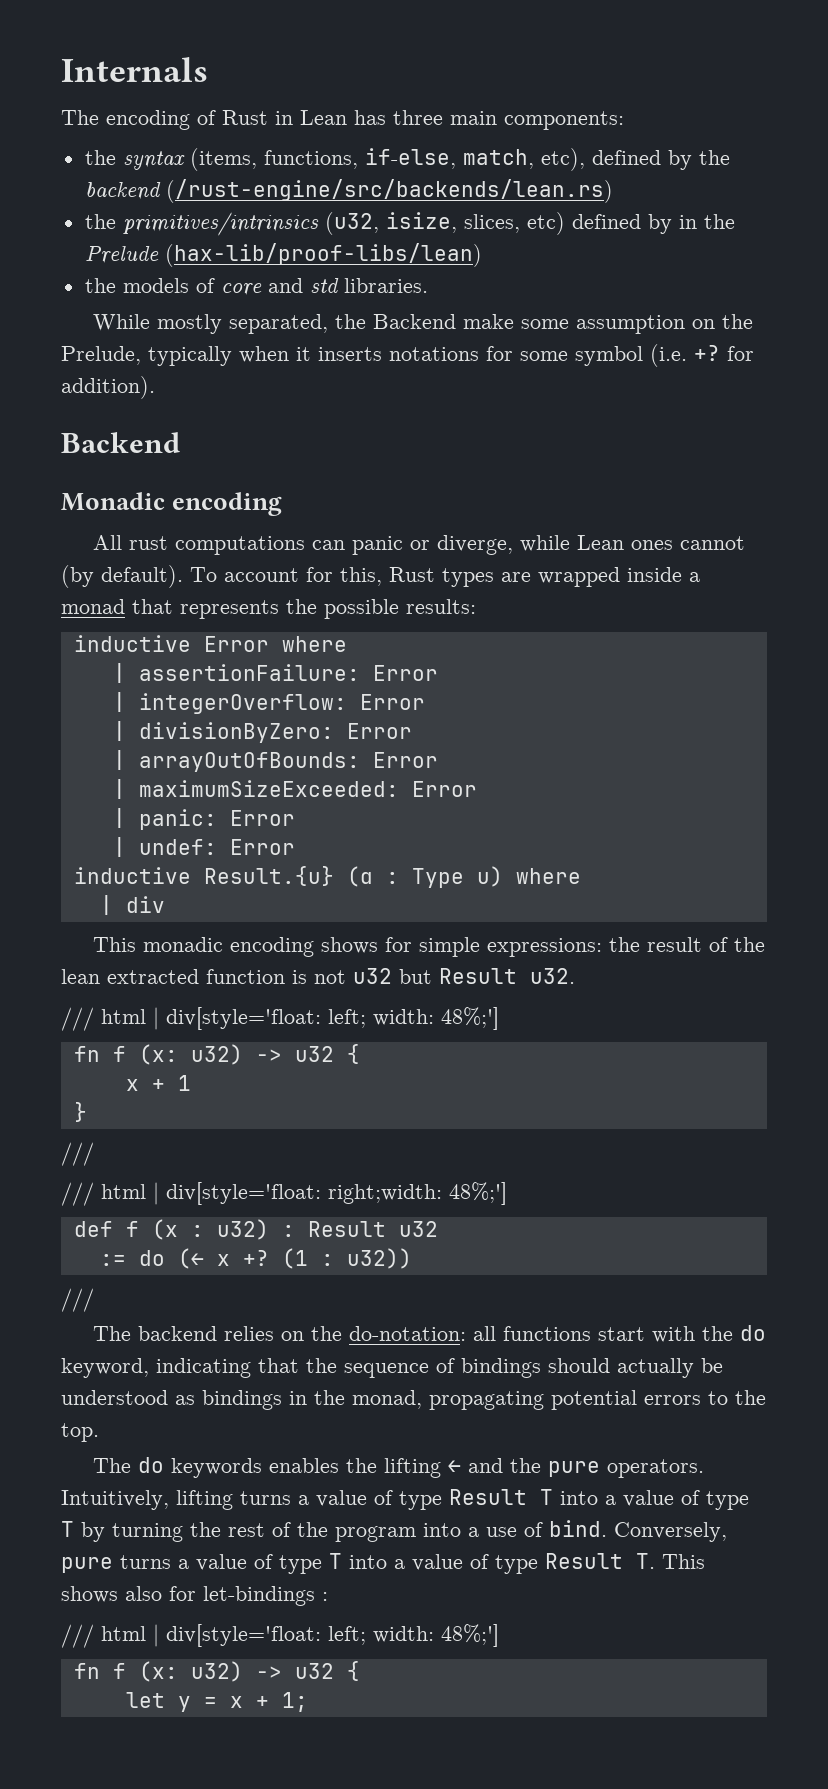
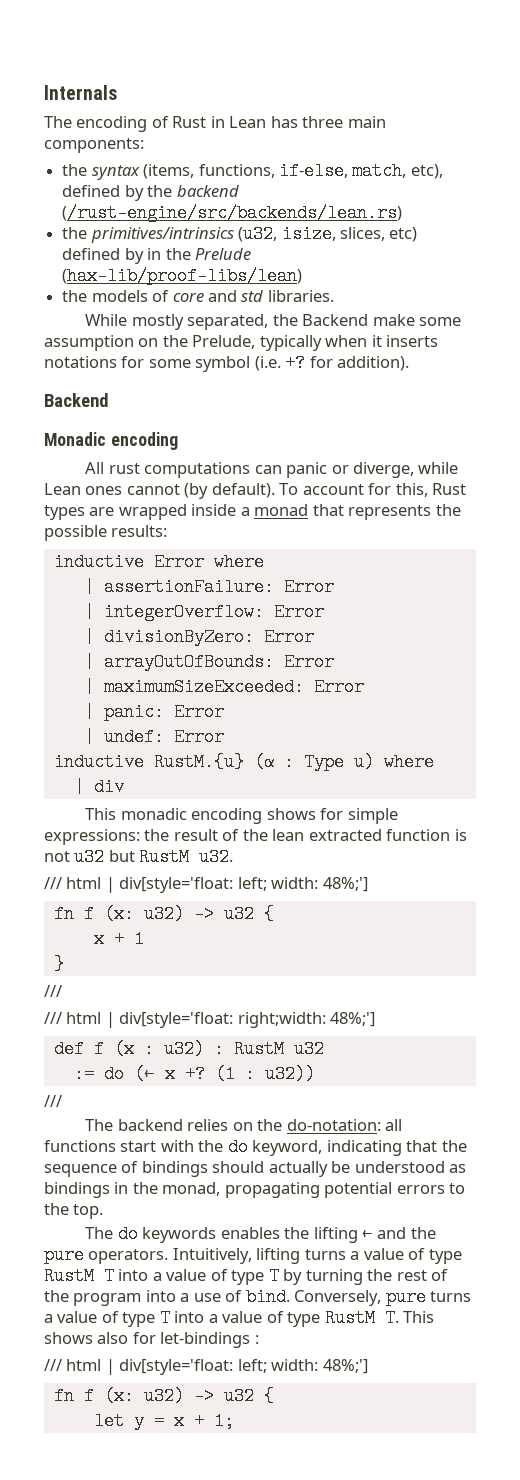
- inductive Result.{u} (α : Type u) where
+ inductive RustM.{u} (α : Type u) where
- This monadic encoding shows for simple expressions: the result of the lean extracted function is not u32 but Result u32.
+ This monadic encoding shows for simple expressions: the result of the lean extracted function is not u32 but RustM u32.
- def f (x : u32) : Result u32
+ def f (x : u32) : RustM u32
- Intuitively, lifting turns a value of type Result T into a value of type T by turning the rest of the program into a use of bind.
+ Intuitively, lifting turns a value of type RustM T into a value of type T by turning the rest of the program into a use of bind.
- Conversely, pure turns a value of type T into a value of type Result T. This shows also for let-bindings :
+ Conversely, pure turns a value of type T into a value of type RustM T. This shows also for let-bindings :

